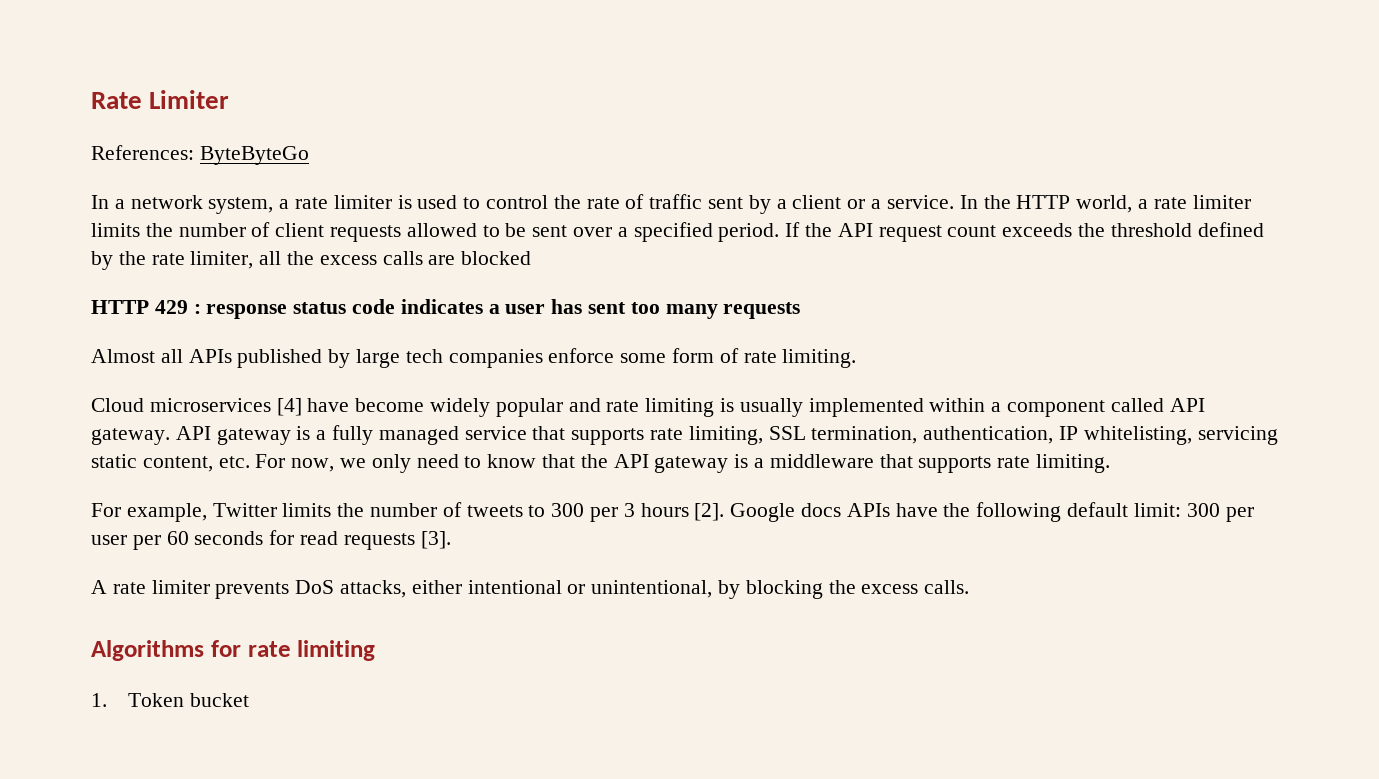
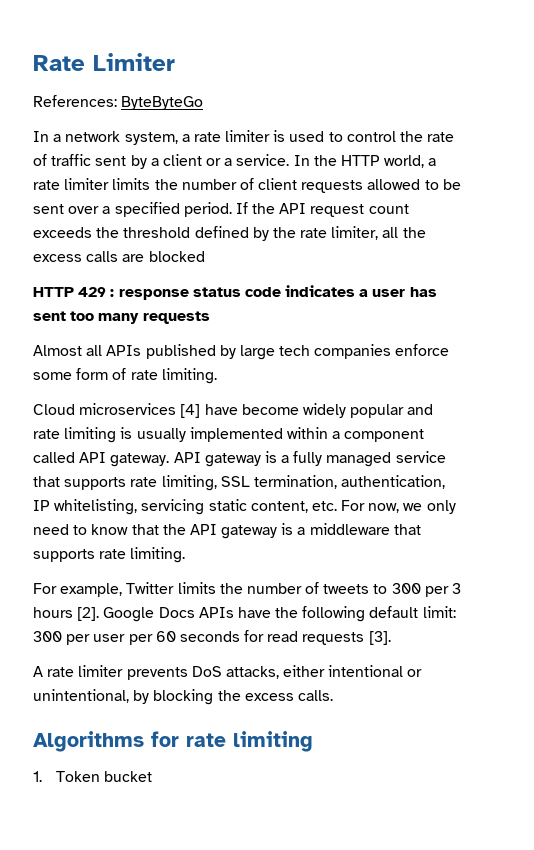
- Google docs APIs have the following default limit: 300 per user per 60 seconds for read requests [3].
+ Google Docs APIs have the following default limit: 300 per user per 60 seconds for read requests [3].

